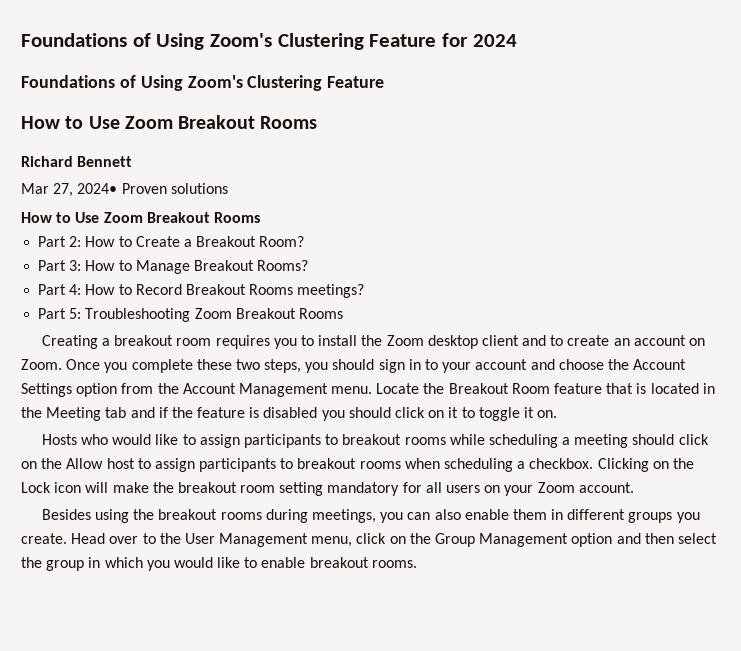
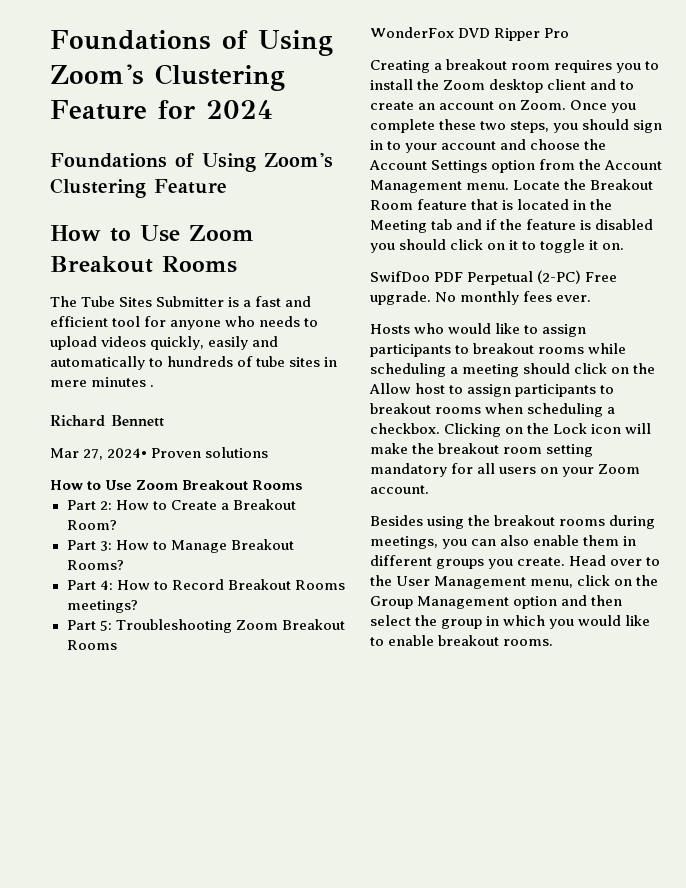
+ The Tube Sites Submitter is a fast and efficient tool for anyone who needs to upload videos quickly, easily and automatically to hundreds of tube sites in mere minutes .
+ WonderFox DVD Ripper Pro
+ SwifDoo PDF Perpetual (2-PC) Free upgrade. No monthly fees ever.

